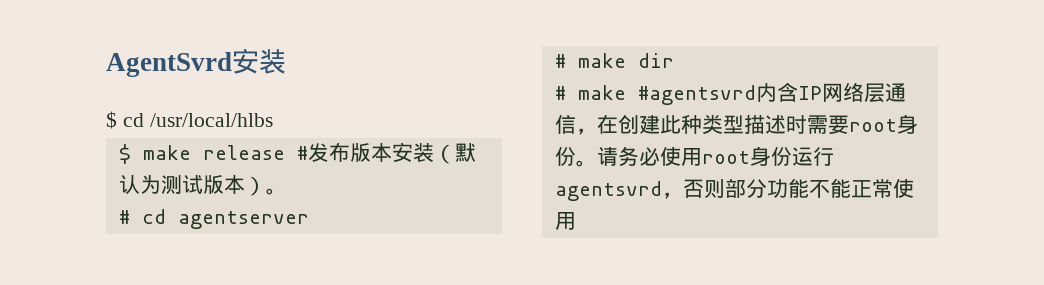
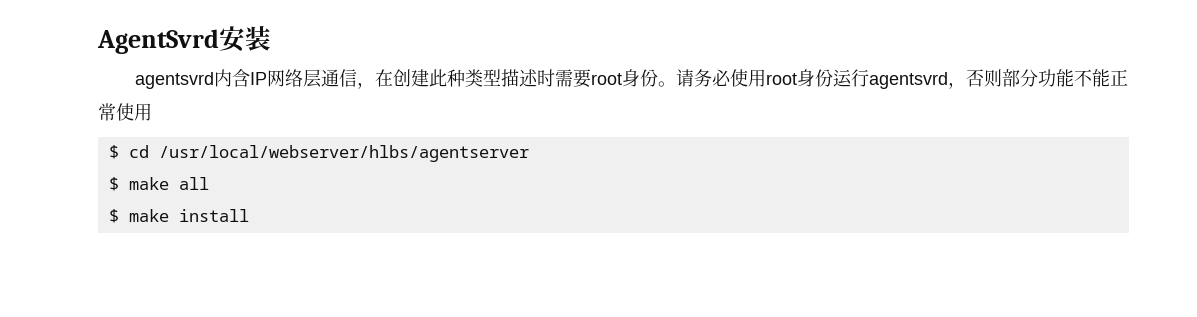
- $ cd /usr/local/hlbs
- $ make release #发布版本安装（默认为测试版本）。
- # cd agentserver
- # make dir
- # make #agentsvrd内含IP网络层通信，在创建此种类型描述时需要root身份。
+ agentsvrd内含IP网络层通信，在创建此种类型描述时需要root身份。
+ $ cd /usr/local/webserver/hlbs/agentserver
+ $ make all
+ $ make install

